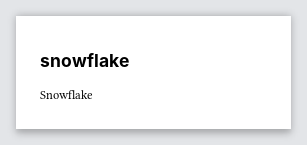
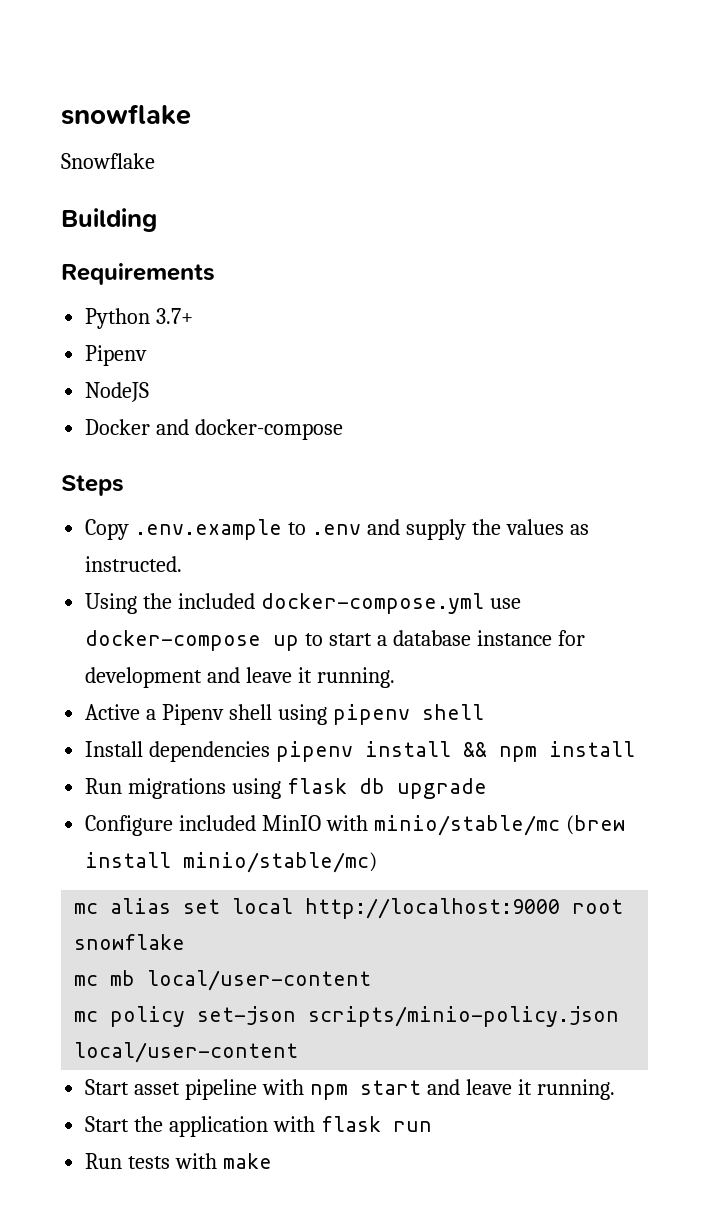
+ Building
+ Requirements
+ Python 3.7+
+ Pipenv
+ NodeJS
+ Docker and docker-compose
+ Steps
+ Copy .env.example to .env and supply the values as instructed.
+ Using the included docker-compose.yml use docker-compose up to start a database instance for development and leave it running.
+ Active a Pipenv shell using pipenv shell
+ Install dependencies pipenv install && npm install
+ Run migrations using flask db upgrade
+ Configure included MinIO with minio/stable/mc (brew install minio/stable/mc)
+ mc alias set local http://localhost:9000 root snowflake
+ mc mb local/user-content
+ mc policy set-json scripts/minio-policy.json local/user-content
+ Start asset pipeline with npm start and leave it running.
+ Start the application with flask run
+ Run tests with make

